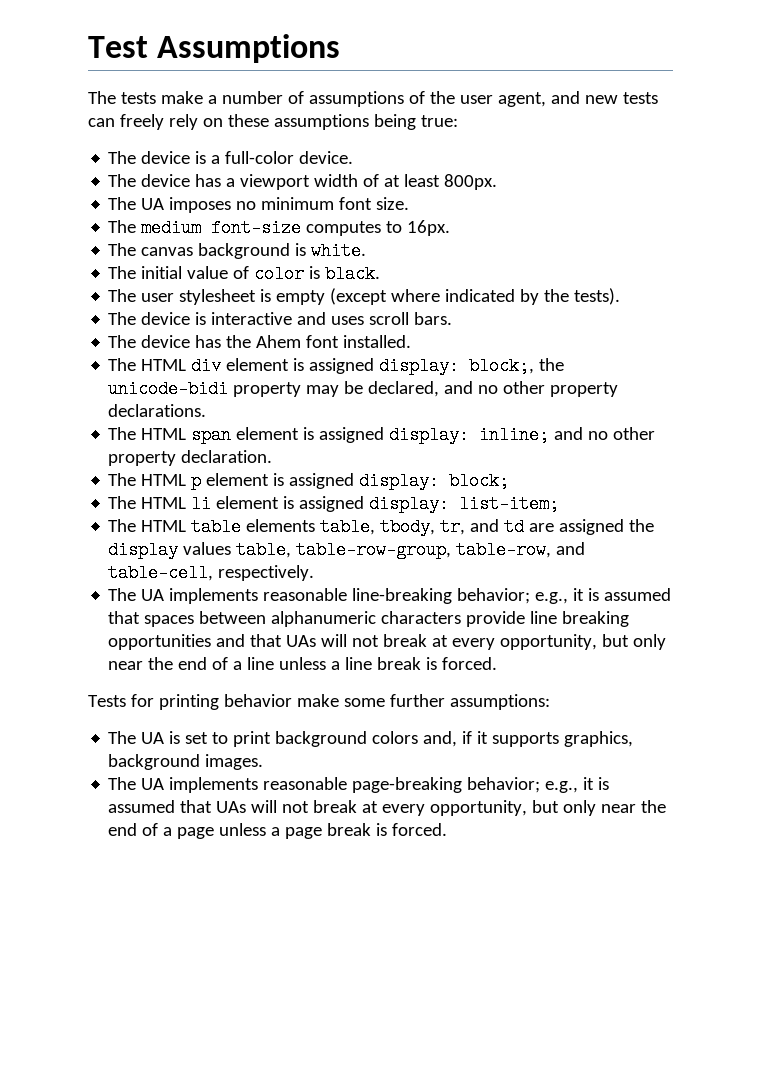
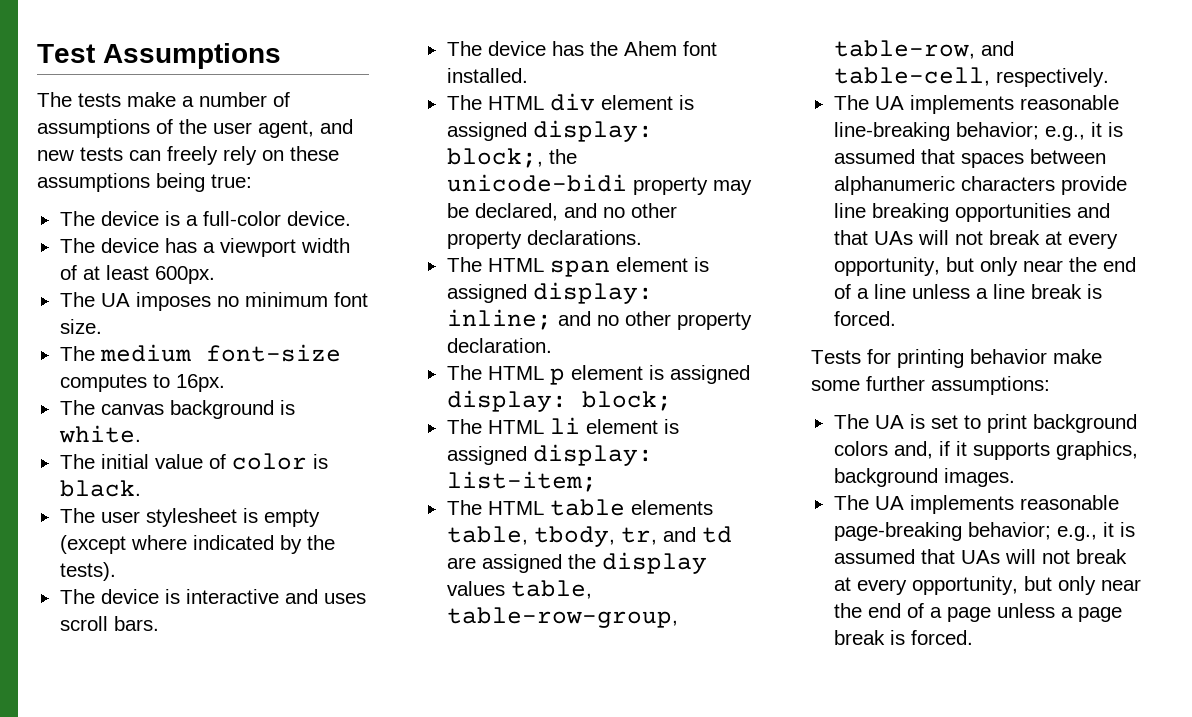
- The device has a viewport width of at least 800px.
+ The device has a viewport width of at least 600px.

